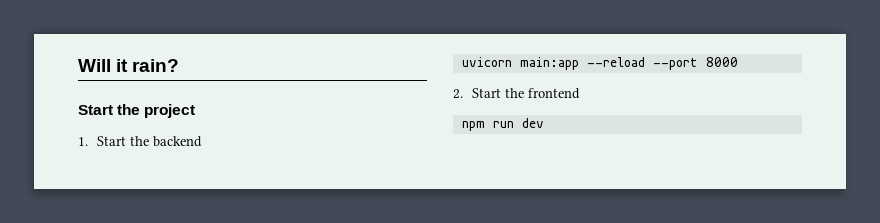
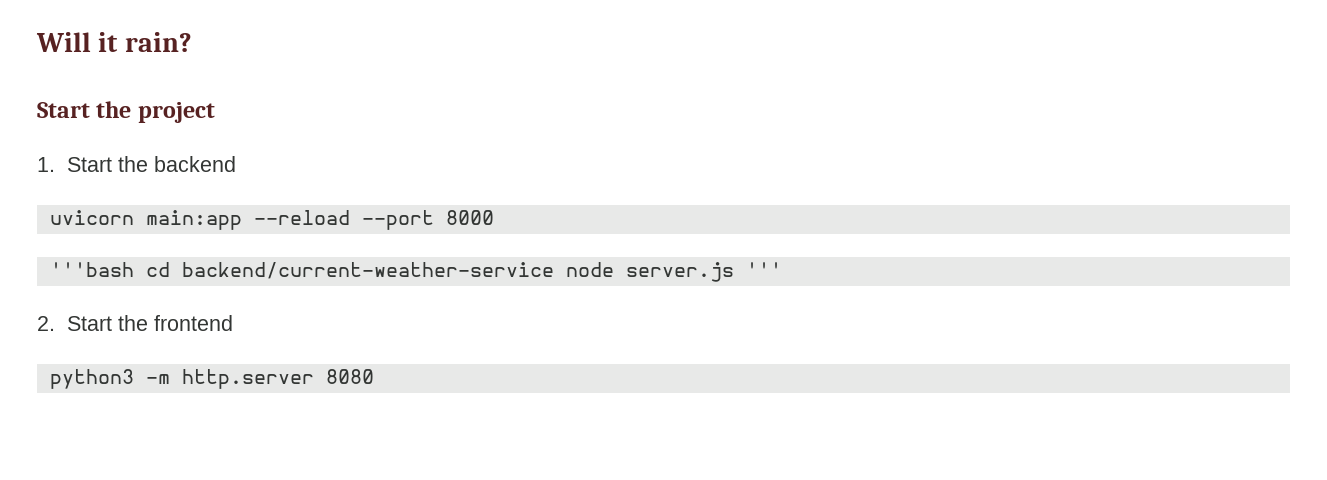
+ '''bash cd backend/current-weather-service node server.js '''
- npm run dev
+ python3 -m http.server 8080

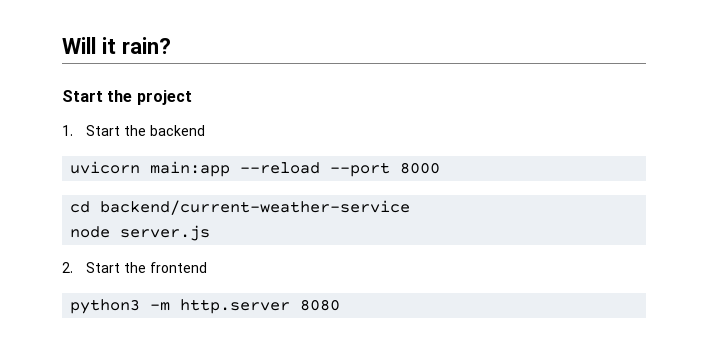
- '''bash cd backend/current-weather-service node server.js '''
+ cd backend/current-weather-service
+ node server.js

